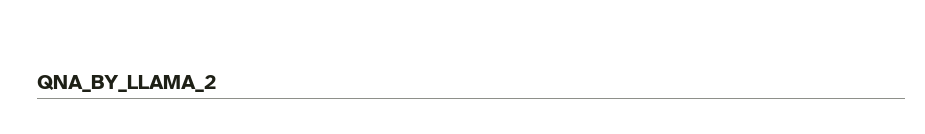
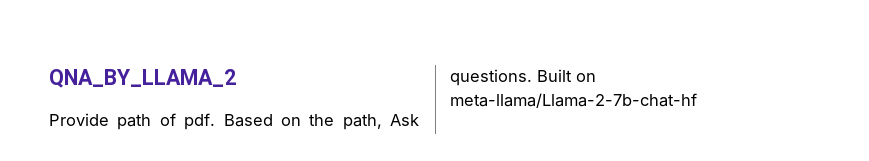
+ Provide path of pdf. Based on the path, Ask questions. Built on meta-llama/Llama-2-7b-chat-hf

